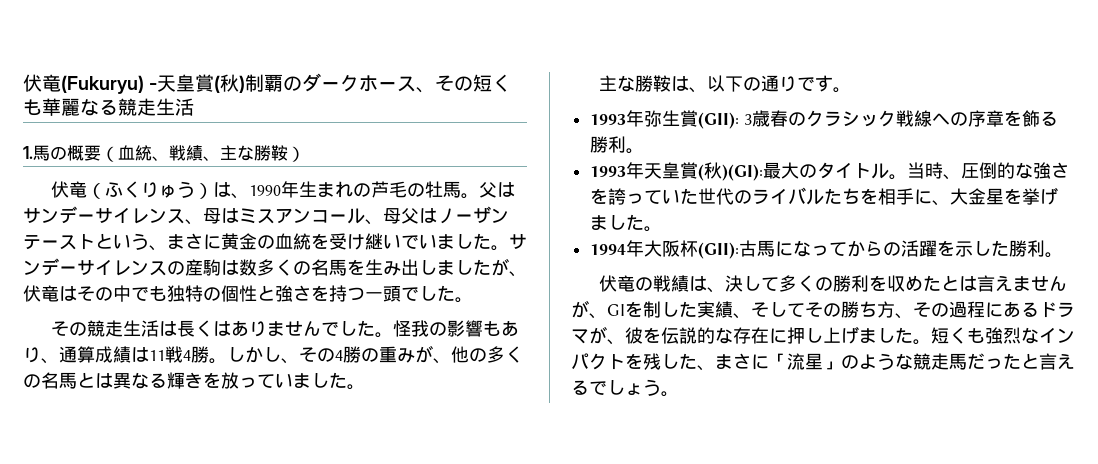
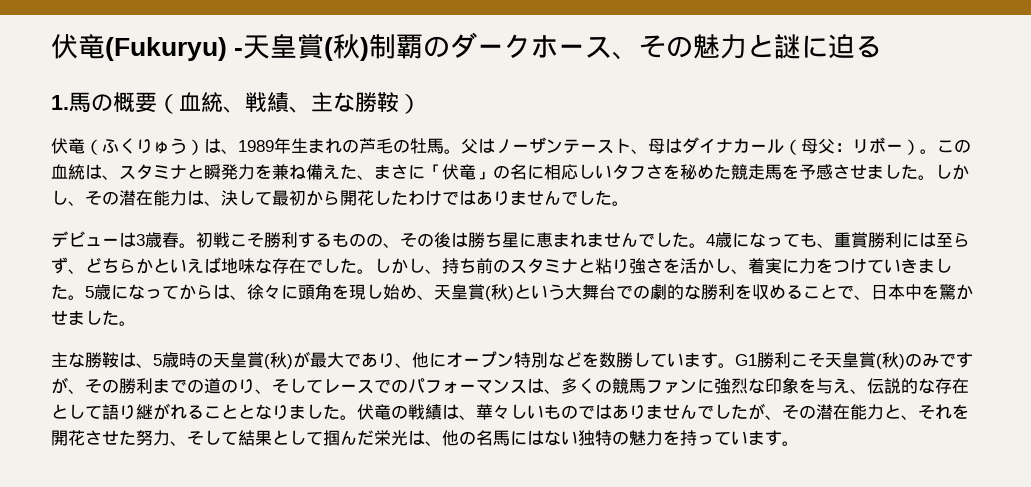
- 伏竜(Fukuryu) -天皇賞(秋)制覇のダークホース、その短くも華麗なる競走生活
+ 伏竜(Fukuryu) -天皇賞(秋)制覇のダークホース、その魅力と謎に迫る
- 伏竜（ふくりゅう）は、1990年生まれの芦毛の牡馬。
+ 伏竜（ふくりゅう）は、1989年生まれの芦毛の牡馬。
- 父はサンデーサイレンス、母はミスアンコール、母父はノーザンテーストという、まさに黄金の血統を受け継いでいました。サンデーサイレンスの産駒は数多くの名馬を生み出しましたが、伏竜はその中でも独特の個性と強さを持つ一頭でした。
- その競走生活は長くはありませんでした。怪我の影響もあり、通算成績は11戦4勝。しかし、その4勝の重みが、他の多くの名馬とは異なる輝きを放っていました。
+ 父はノーザンテースト、母はダイナカール（母父：リボー）。この血統は、スタミナと瞬発力を兼ね備えた、まさに「伏竜」の名に相応しいタフさを秘めた競走馬を予感させました。しかし、その潜在能力は、決して最初から開花したわけではありませんでした。
+ デビューは3歳春。初戦こそ勝利するものの、その後は勝ち星に恵まれませんでした。4歳になっても、重賞勝利には至らず、どちらかといえば地味な存在でした。しかし、持ち前のスタミナと粘り強さを活かし、着実に力をつけていきました。5歳になってからは、徐々に頭角を現し始め、天皇賞(秋)という大舞台での劇的な勝利を収めることで、日本中を驚かせました。
- 主な勝鞍は、以下の通りです。
- 1993年弥生賞(GII): 3歳春のクラシック戦線への序章を飾る勝利。
- 1993年天皇賞(秋)(GI):最大のタイトル。当時、圧倒的な強さを誇っていた世代のライバルたちを相手に、大金星を挙げました。
- 1994年大阪杯(GII):古馬になってからの活躍を示した勝利。
- 伏竜の戦績は、決して多くの勝利を収めたとは言えませんが、GIを制した実績、そしてその勝ち方、その過程にあるドラマが、彼を伝説的な存在に押し上げました。短くも強烈なインパクトを残した、まさに「流星」のような競走馬だったと言えるでしょう。
+ 主な勝鞍は、5歳時の天皇賞(秋)が最大であり、他にオープン特別などを数勝しています。G1勝利こそ天皇賞(秋)のみですが、その勝利までの道のり、そしてレースでのパフォーマンスは、多くの競馬ファンに強烈な印象を与え、伝説的な存在として語り継がれることとなりました。伏竜の戦績は、華々しいものではありませんでしたが、その潜在能力と、それを開花させた努力、そして結果として掴んだ栄光は、他の名馬にはない独特の魅力を持っています。

